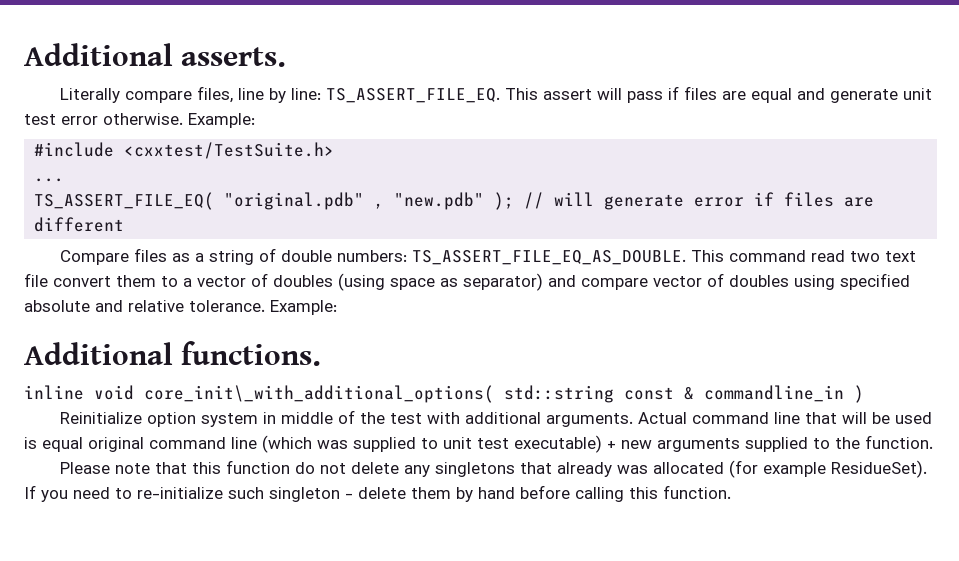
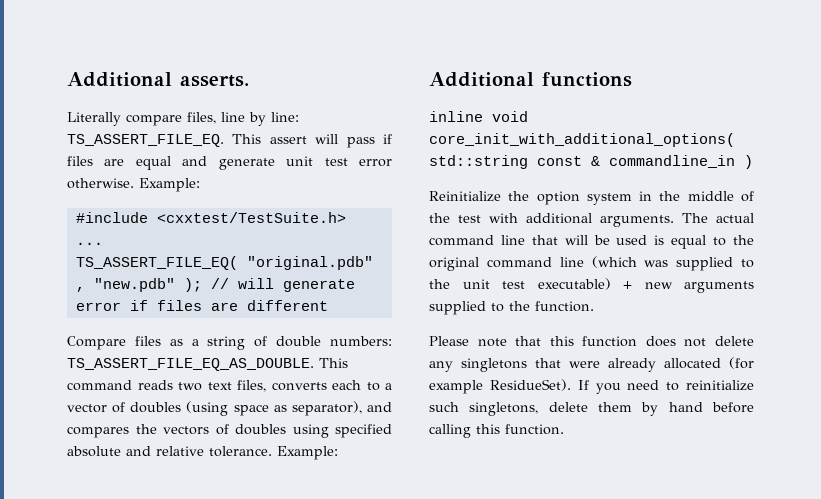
- This command read two text file convert them to a vector of doubles (using space as separator) and compare vector of doubles using specified absolute and relative tolerance.
+ This command reads two text files, converts each to a vector of doubles (using space as separator), and compares the vectors of doubles using specified absolute and relative tolerance.
- Additional functions.
+ Additional functions
- inline void core_init\_with_additional_options( std::string const & commandline_in )
+ inline void core_init_with_additional_options( std::string const & commandline_in )
- Reinitialize option system in middle of the test with additional arguments.
+ Reinitialize the option system in the middle of the test with additional arguments.
- Actual command line that will be used is equal original command line (which was supplied to unit test executable) + new arguments supplied to the function.
+ The actual command line that will be used is equal to the original command line (which was supplied to the unit test executable) + new arguments supplied to the function.
- Please note that this function do not delete any singletons that already was allocated (for example ResidueSet).
+ Please note that this function does not delete any singletons that were already allocated (for example ResidueSet).
- If you need to re-initialize such singleton - delete them by hand before calling this function.
+ If you need to reinitialize such singletons, delete them by hand before calling this function.

